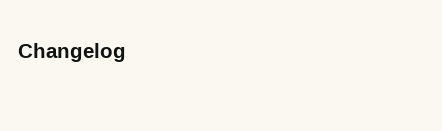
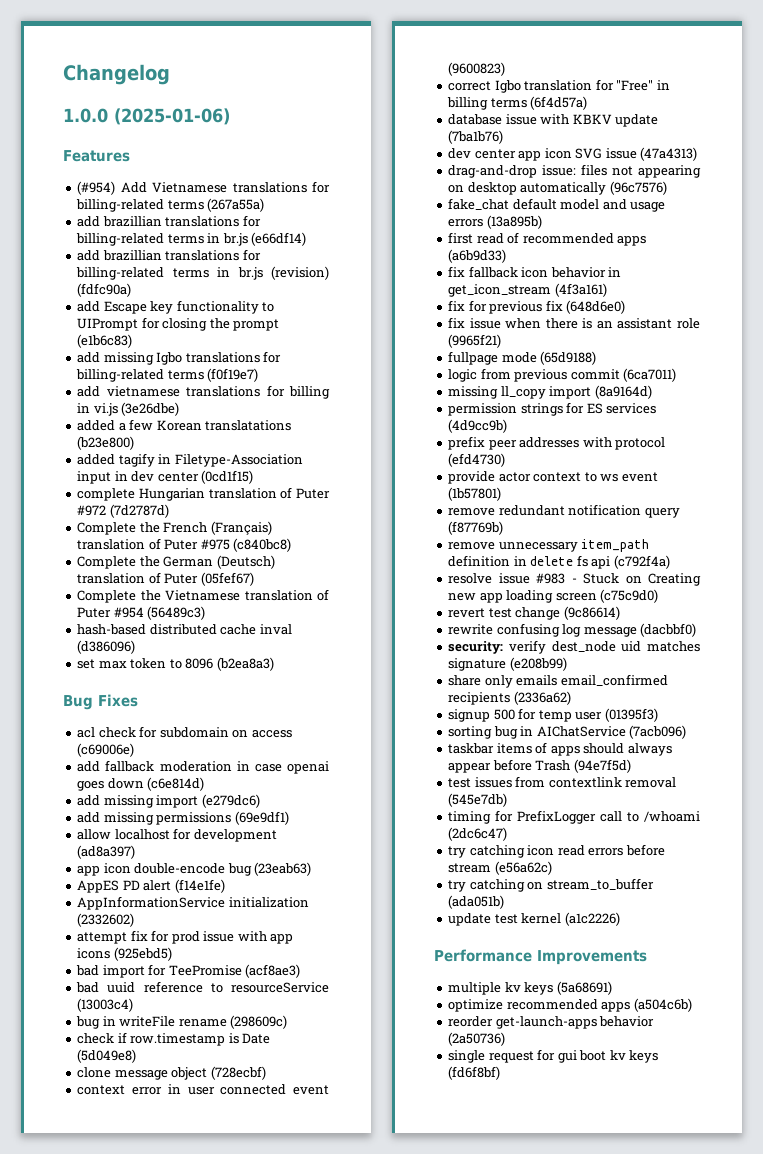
+ 1.0.0 (2025-01-06)
+ Features
+ (#954) Add Vietnamese translations for billing-related terms (267a55a)
+ add brazillian translations for billing-related terms in br.js (e66df14)
+ add brazillian translations for billing-related terms in br.js (revision) (fdfc90a)
+ add Escape key functionality to UIPrompt for closing the prompt (e1b6c83)
+ add missing Igbo translations for billing-related terms (f0f19e7)
+ add vietnamese translations for billing in vi.js (3e26dbe)
+ added a few Korean translatations (b23e800)
+ added tagify in Filetype-Association input in dev center (0cd1f15)
+ complete Hungarian translation of Puter #972 (7d2787d)
+ Complete the French (Français) translation of Puter #975 (c840bc8)
+ Complete the German (Deutsch) translation of Puter (05fef67)
+ Complete the Vietnamese translation of Puter #954 (56489c3)
+ hash-based distributed cache inval (d386096)
+ set max token to 8096 (b2ea8a3)
+ Bug Fixes
+ acl check for subdomain on access (c69006e)
+ add fallback moderation in case openai goes down (c6e814d)
+ add missing import (e279dc6)
+ add missing permissions (69e9df1)
+ allow localhost for development (ad8a397)
+ app icon double-encode bug (23eab63)
+ AppES PD alert (f14e1fe)
+ AppInformationService initialization (2332602)
+ attempt fix for prod issue with app icons (925ebd5)
+ bad import for TeePromise (acf8ae3)
+ bad uuid reference to resourceService (13003c4)
+ bug in writeFile rename (298609c)
+ check if row.timestamp is Date (5d049e8)
+ clone message object (728ecbf)
+ context error in user connected event (9600823)
+ correct Igbo translation for "Free" in billing terms (6f4d57a)
+ database issue with KBKV update (7ba1b76)
+ dev center app icon SVG issue (47a4313)
+ drag-and-drop issue: files not appearing on desktop automatically (96c7576)
+ fake_chat default model and usage errors (13a895b)
+ first read of recommended apps (a6b9d33)
+ fix fallback icon behavior in get_icon_stream (4f3a161)
+ fix for previous fix (648d6e0)
+ fix issue when there is an assistant role (9965f21)
+ fullpage mode (65d9188)
+ logic from previous commit (6ca7011)
+ missing ll_copy import (8a9164d)
+ permission strings for ES services (4d9cc9b)
+ prefix peer addresses with protocol (efd4730)
+ provide actor context to ws event (1b57801)
+ remove redundant notification query (f87769b)
+ remove unnecessary item_path definition in delete fs api (c792f4a)
+ resolve issue #983 - Stuck on Creating new app loading screen (c75c9d0)
+ revert test change (9c86614)
+ rewrite confusing log message (dacbbf0)
+ security: verify dest_node uid matches signature (e208b99)
+ share only emails email_confirmed recipients (2336a62)
+ signup 500 for temp user (01395f3)
+ sorting bug in AIChatService (7acb096)
+ taskbar items of apps should always appear before Trash (94e7f5d)
+ test issues from contextlink removal (545e7db)
+ timing for PrefixLogger call to /whoami (2dc6c47)
+ try catching icon read errors before stream (e56a62c)
+ try catching on stream_to_buffer (ada051b)
+ update test kernel (a1c2226)
+ Performance Improvements
+ multiple kv keys (5a68691)
+ optimize recommended apps (a504c6b)
+ reorder get-launch-apps behavior (2a50736)
+ single request for gui boot kv keys (fd6f8bf)

